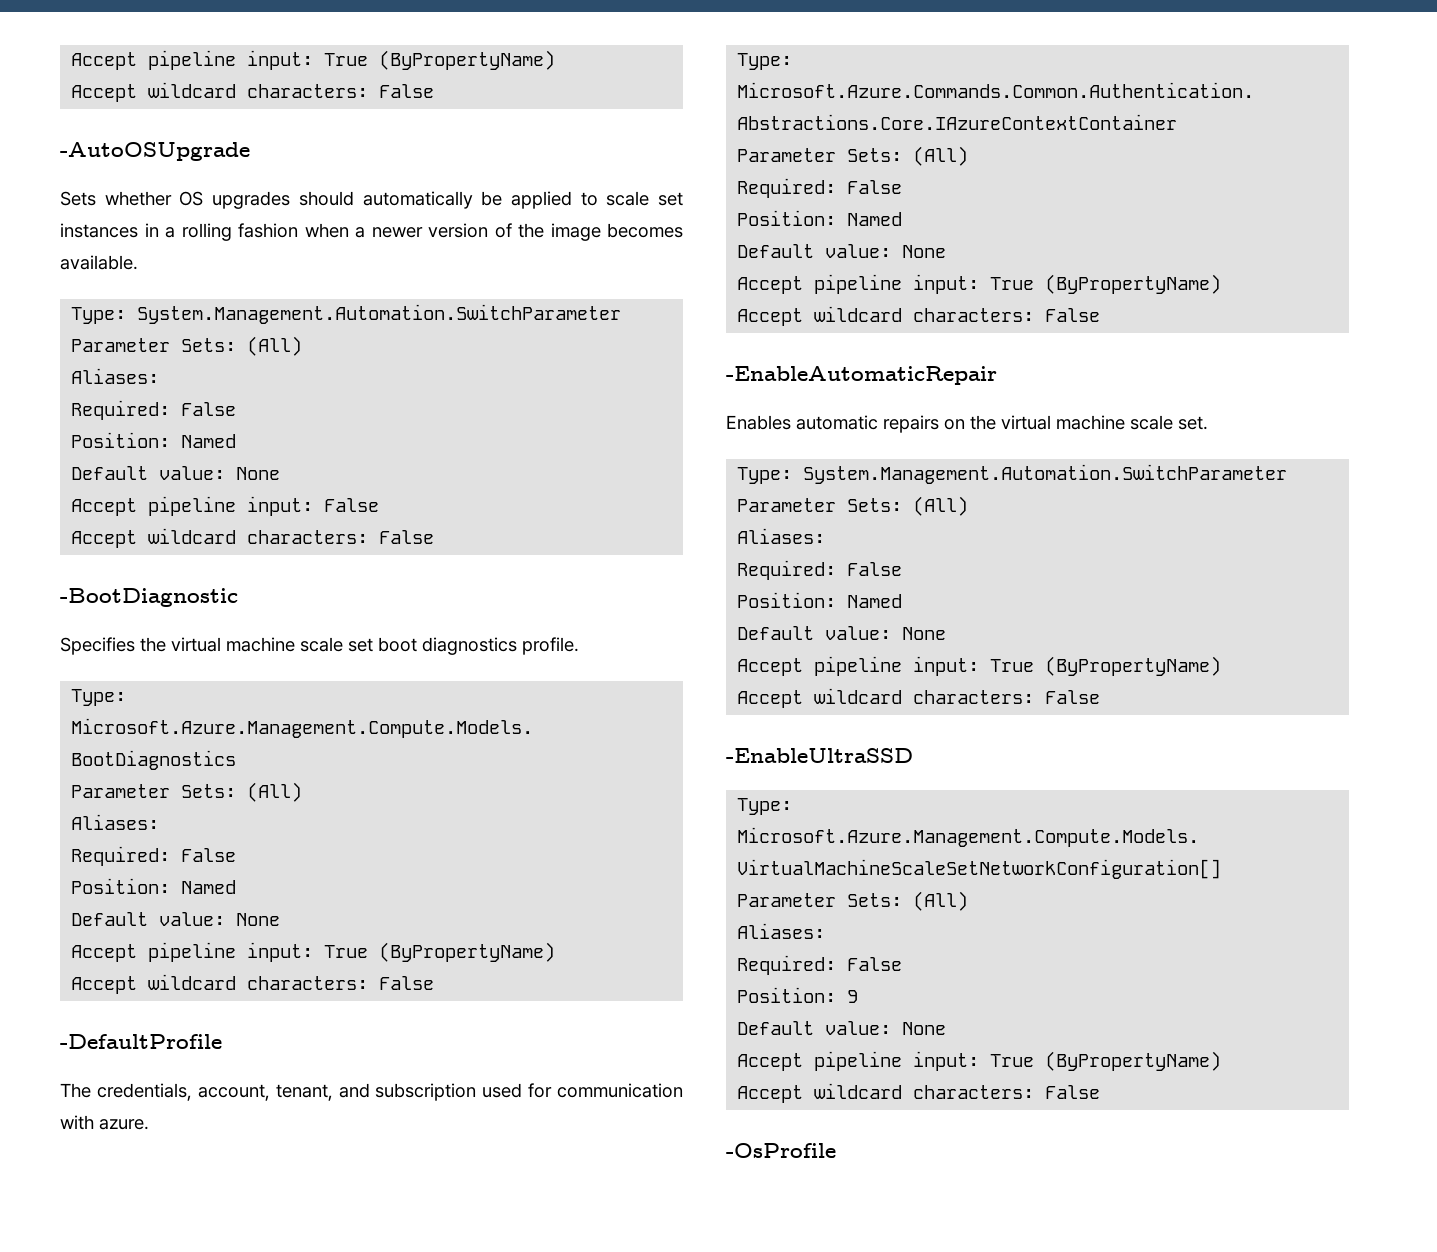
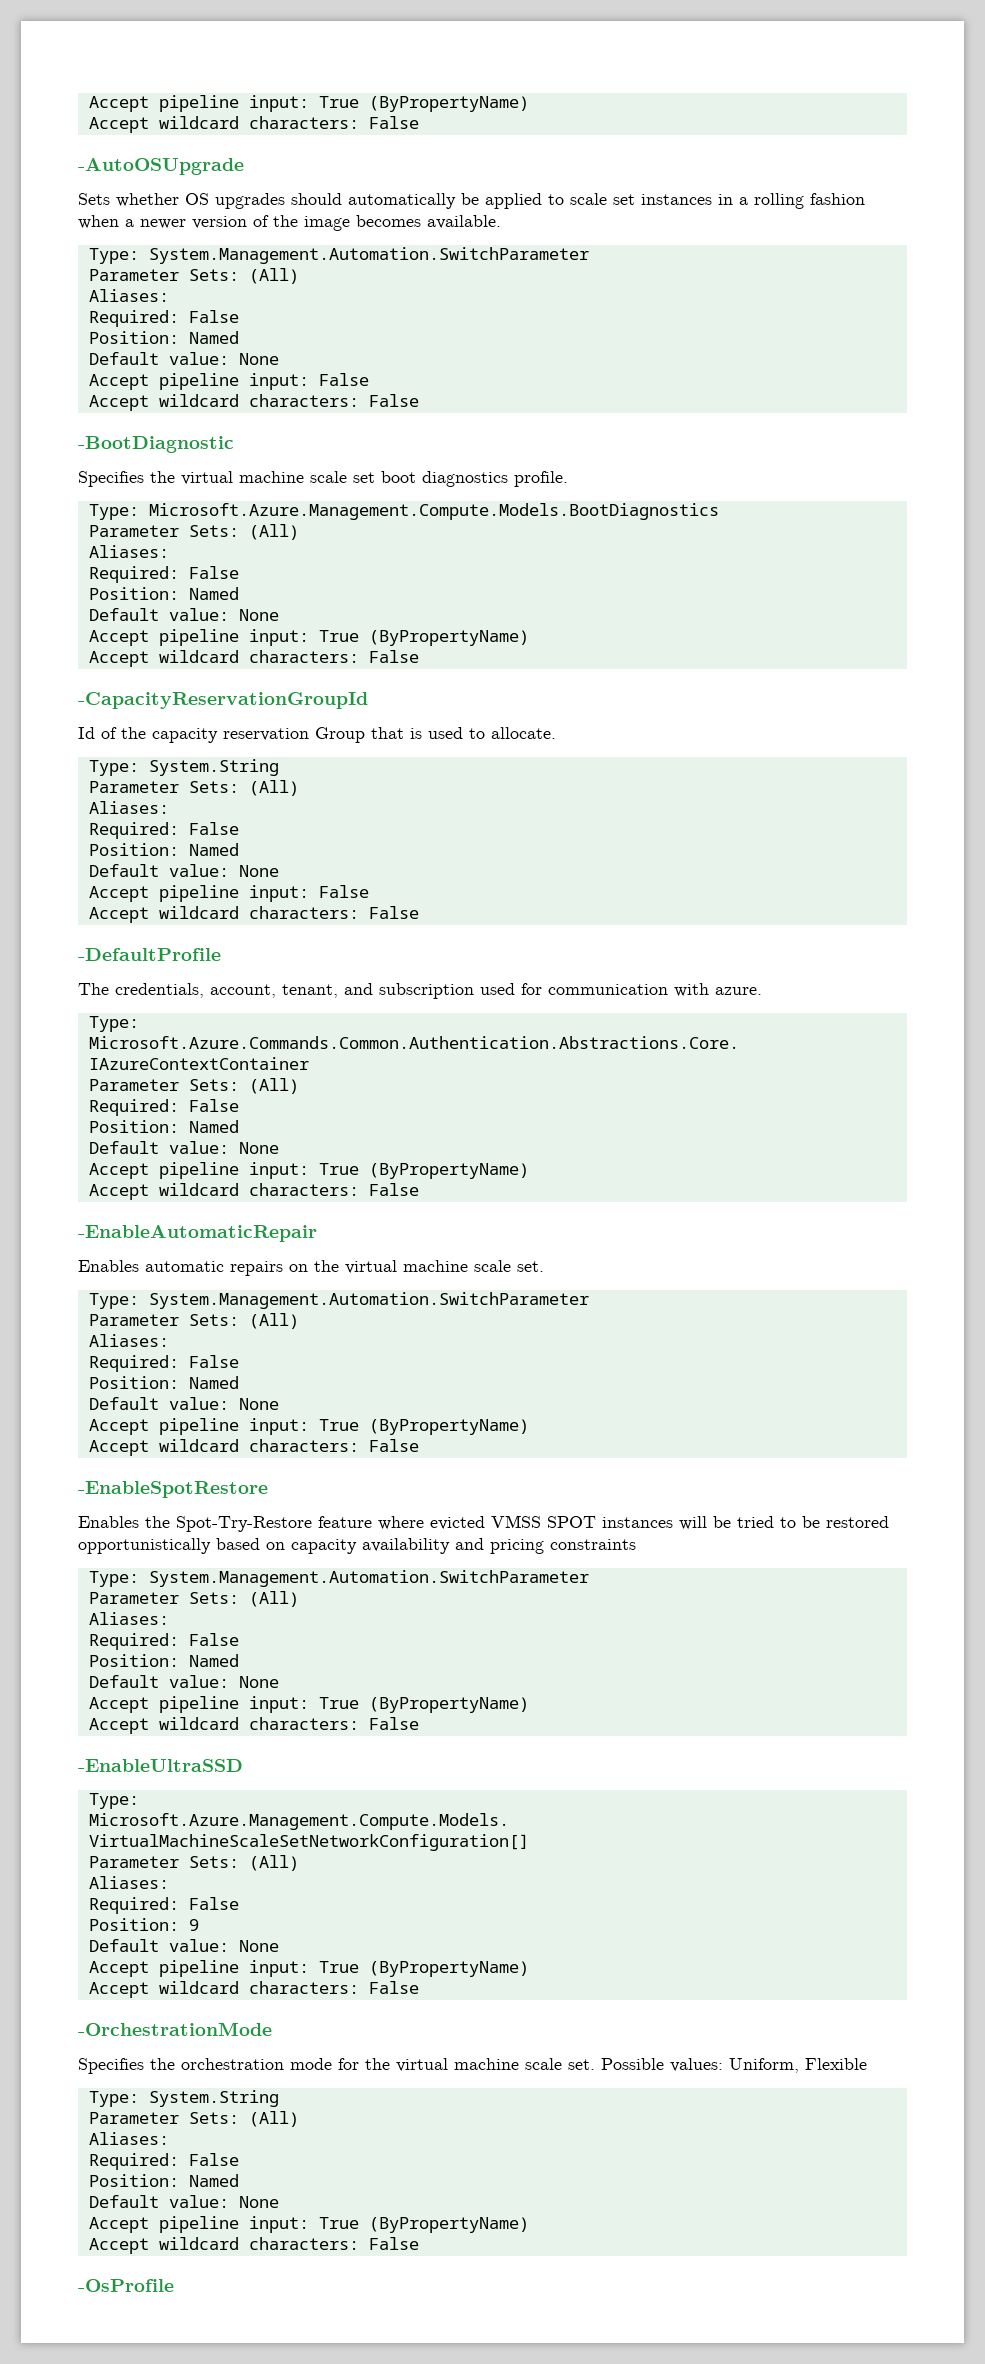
+ -CapacityReservationGroupId
+ Id of the capacity reservation Group that is used to allocate.
+ Type: System.String
+ Parameter Sets: (All)
+ Aliases:
+ Required: False
+ Position: Named
+ Default value: None
+ Accept pipeline input: False
+ Accept wildcard characters: False
+ -EnableSpotRestore
+ Enables the Spot-Try-Restore feature where evicted VMSS SPOT instances will be tried to be restored opportunistically based on capacity availability and pricing constraints
+ Type: System.Management.Automation.SwitchParameter
+ Parameter Sets: (All)
+ Aliases:
+ Required: False
+ Position: Named
+ Default value: None
+ Accept pipeline input: True (ByPropertyName)
+ Accept wildcard characters: False
+ -OrchestrationMode
+ Specifies the orchestration mode for the virtual machine scale set. Possible values: Uniform, Flexible
+ Type: System.String
+ Parameter Sets: (All)
+ Aliases:
+ Required: False
+ Position: Named
+ Default value: None
+ Accept pipeline input: True (ByPropertyName)
+ Accept wildcard characters: False

